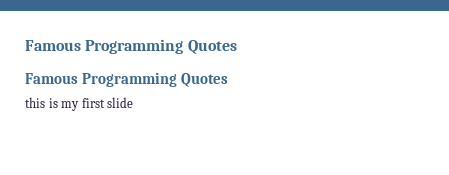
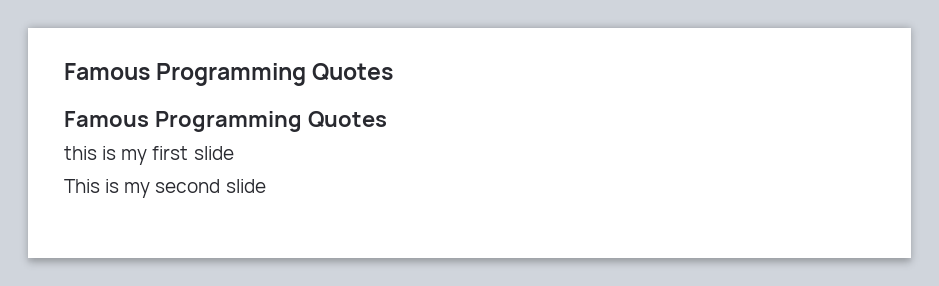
+ This is my second slide

